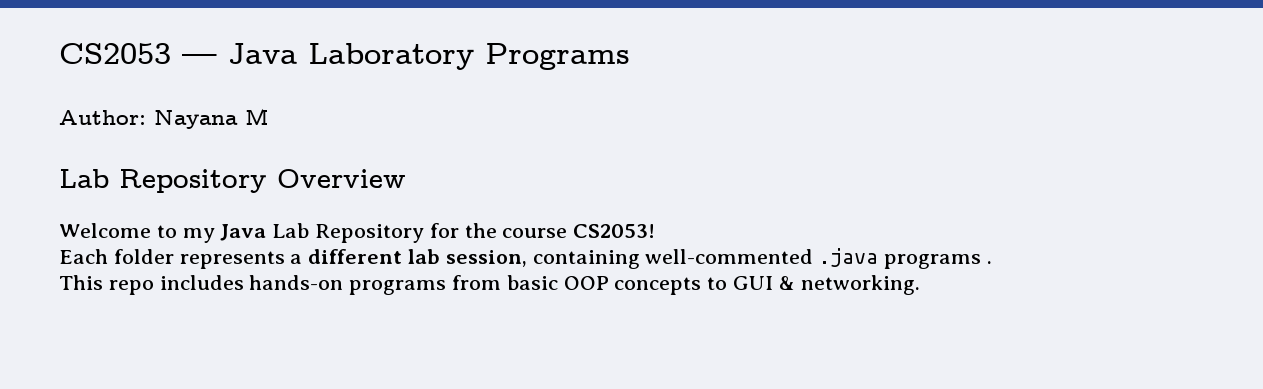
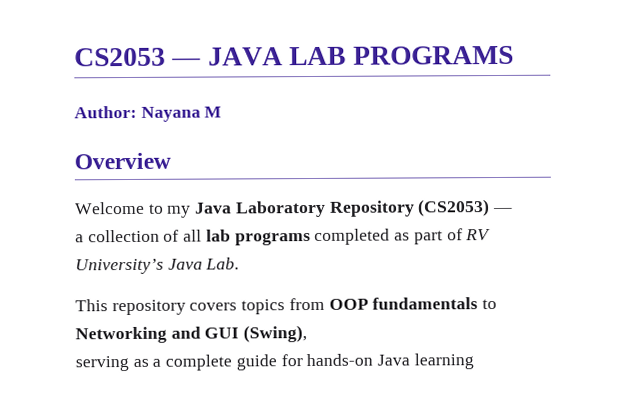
- CS2053 — Java Laboratory Programs
+ CS2053 — JAVA LAB PROGRAMS
- Lab Repository Overview
+ Overview
- Welcome to my Java Lab Repository for the course CS2053!
- Each folder represents a different lab session, containing well-commented .java programs .
- This repo includes hands-on programs from basic OOP concepts to GUI & networking.
+ Welcome to my Java Laboratory Repository (CS2053) —
+ a collection of all lab programs completed as part of RV University’s Java Lab.
+ This repository covers topics from OOP fundamentals to Networking and GUI (Swing),
+ serving as a complete guide for hands-on Java learning

